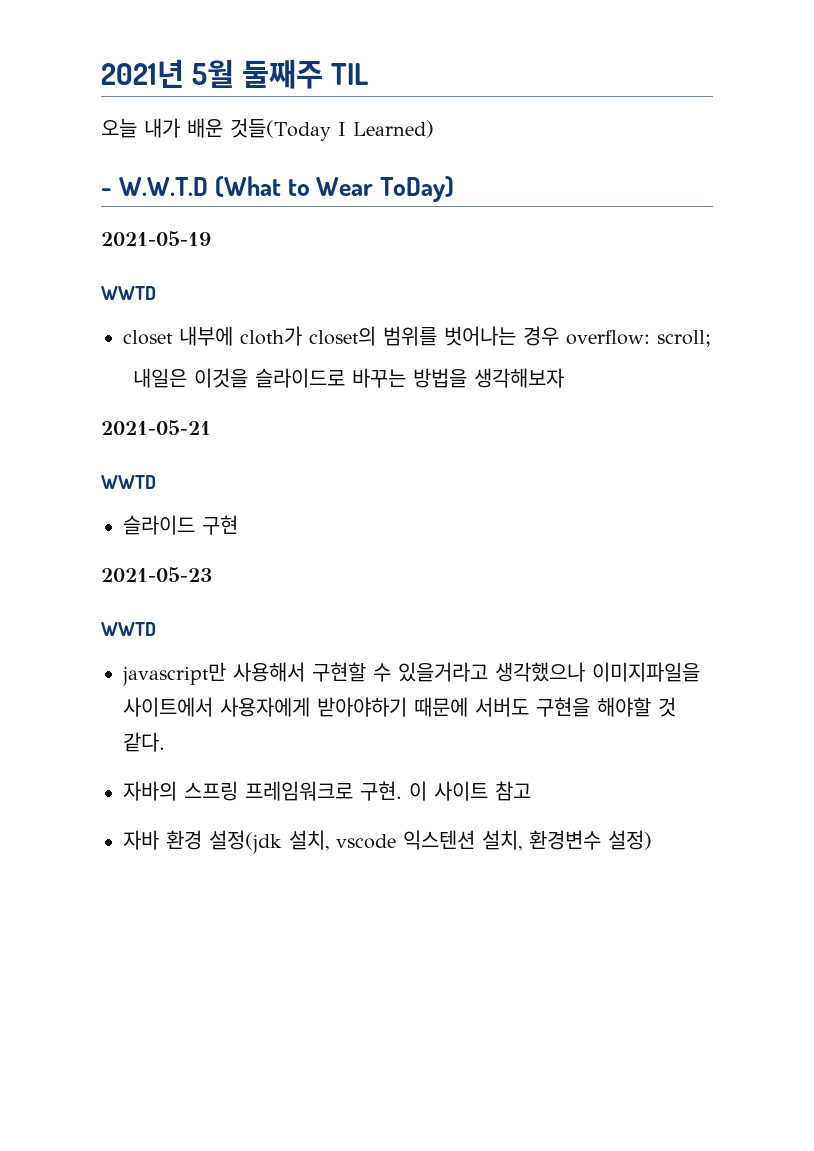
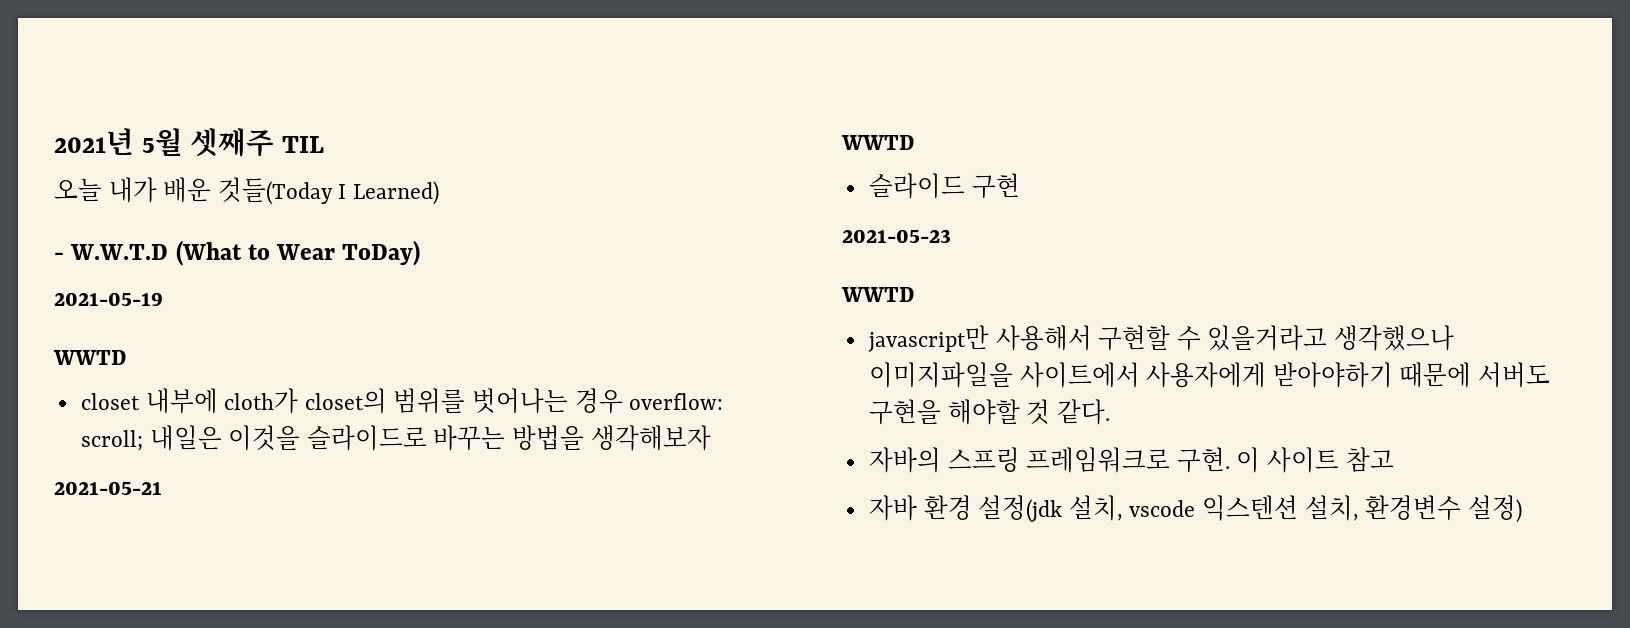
- 2021년 5월 둘째주 TIL
+ 2021년 5월 셋째주 TIL
- closet 내부에 cloth가 closet의 범위를 벗어나는 경우 overflow: scroll;
- 내일은 이것을 슬라이드로 바꾸는 방법을 생각해보자
+ closet 내부에 cloth가 closet의 범위를 벗어나는 경우 overflow: scroll; 내일은 이것을 슬라이드로 바꾸는 방법을 생각해보자

